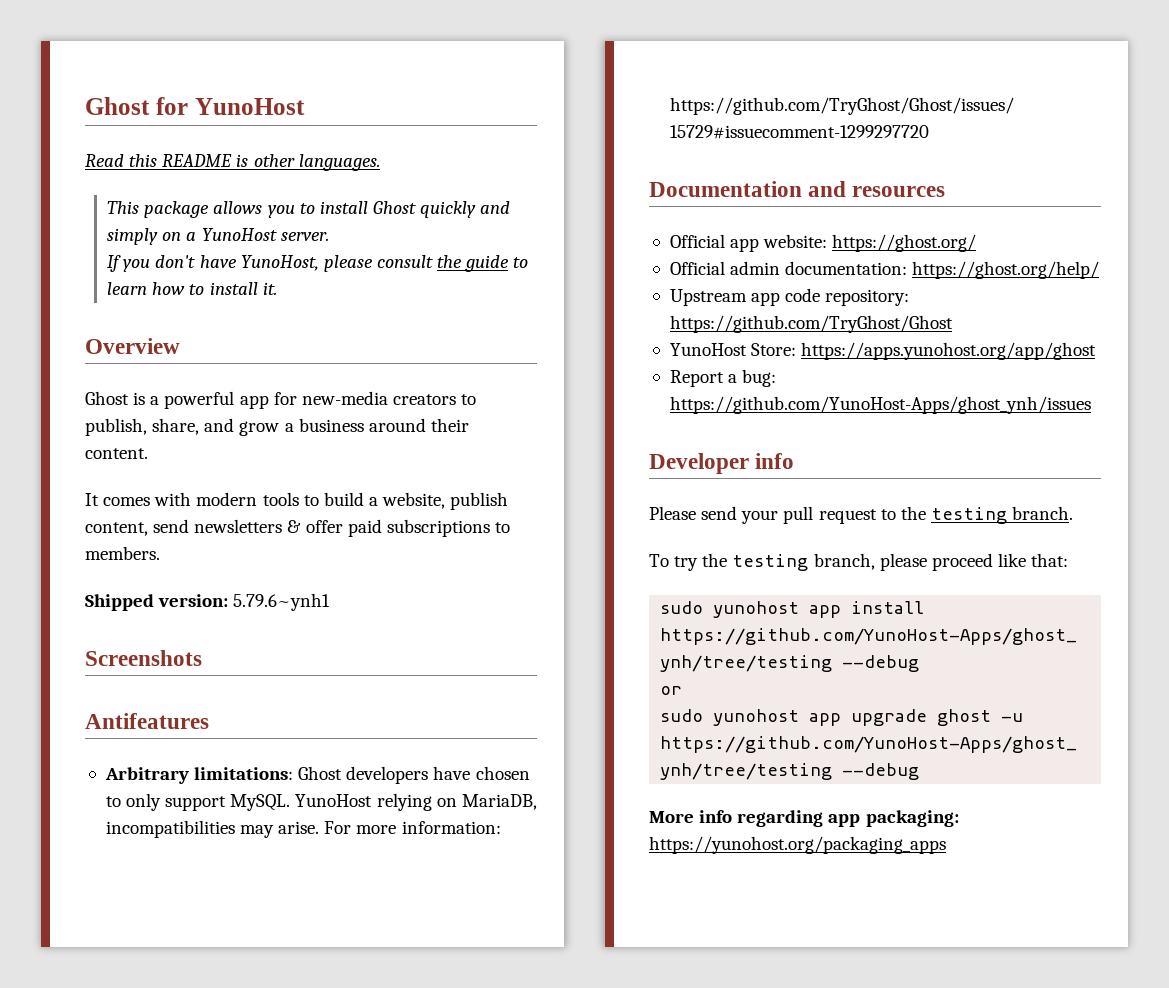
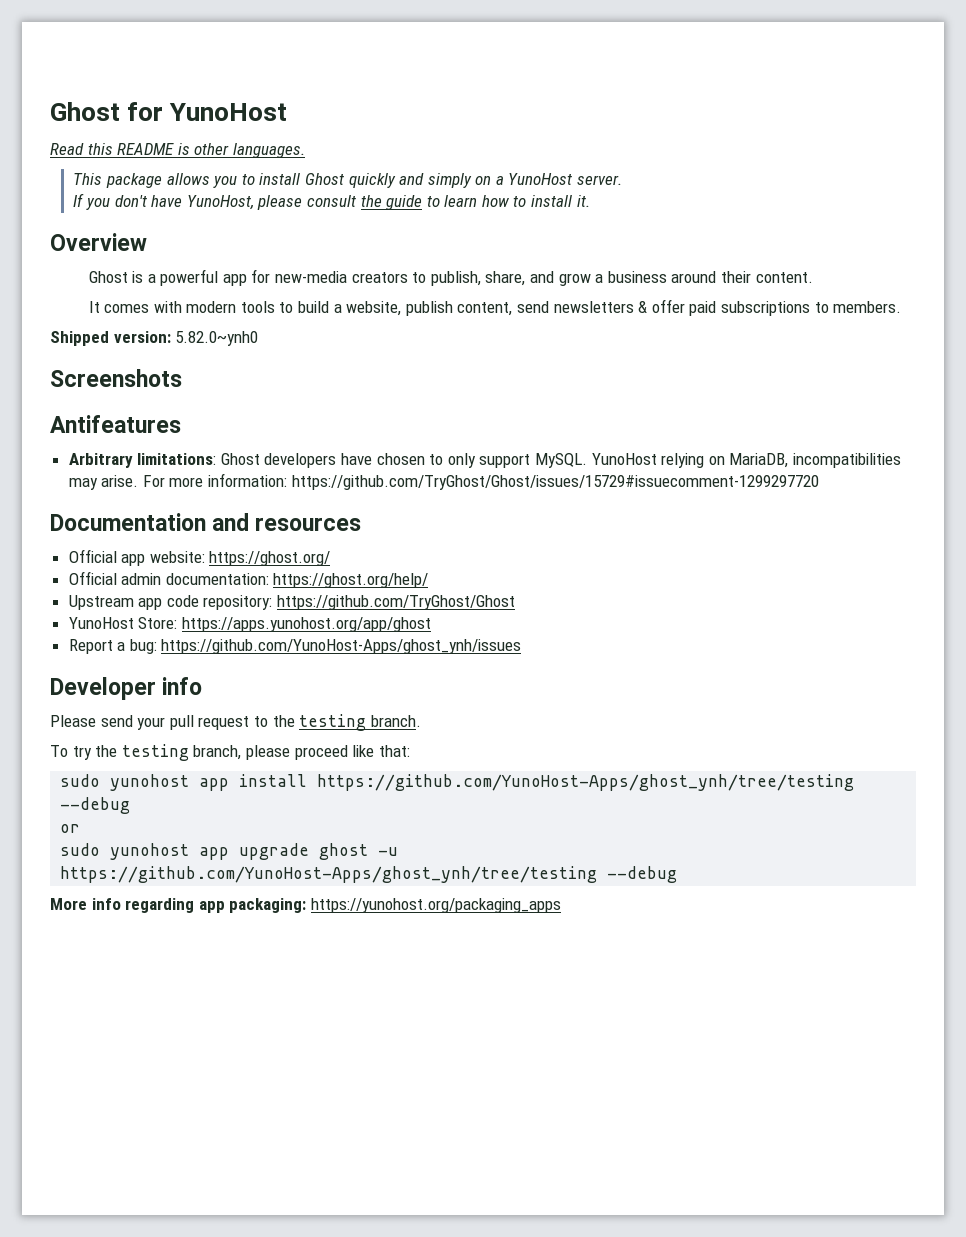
- Shipped version: 5.79.6~ynh1
+ Shipped version: 5.82.0~ynh0

